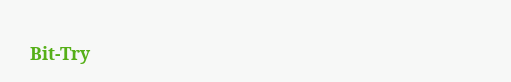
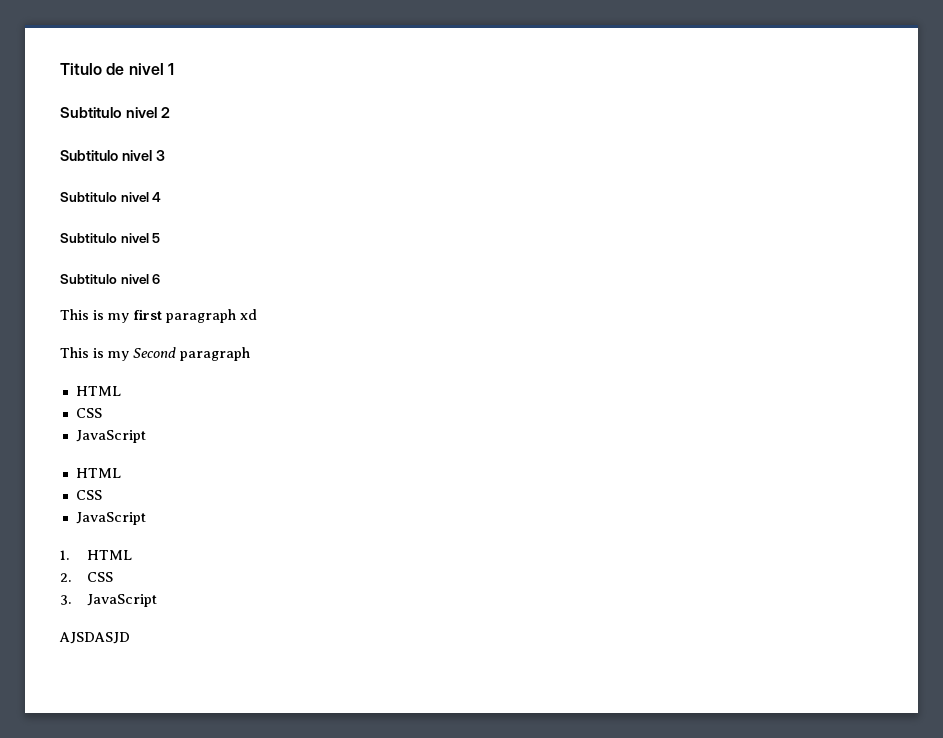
- Bit-Try
+ Titulo de nivel 1
+ Subtitulo nivel 2
+ Subtitulo nivel 3
+ Subtitulo nivel 4
+ Subtitulo nivel 5
+ Subtitulo nivel 6
+ This is my first paragraph xd
+ This is my Second paragraph
+ HTML
+ CSS
+ JavaScript
+ HTML
+ CSS
+ JavaScript
+ 1. HTML
+ 2. CSS
+ 3. JavaScript
+ AJSDASJD

